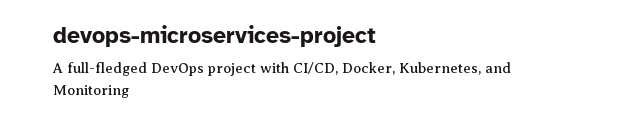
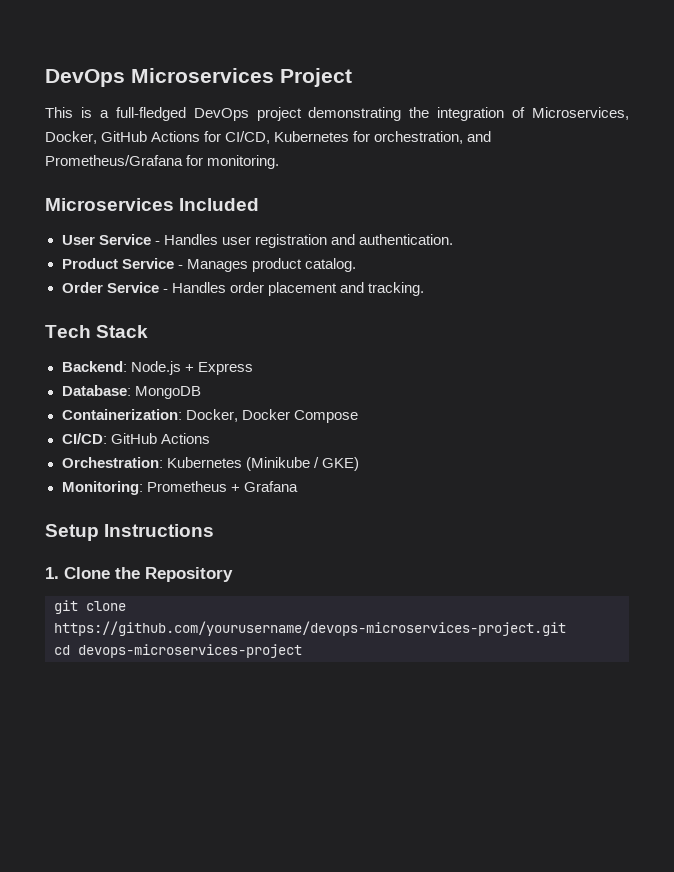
- devops-microservices-project
- A full-fledged DevOps project with CI/CD, Docker, Kubernetes, and Monitoring
+ DevOps Microservices Project
+ This is a full-fledged DevOps project demonstrating the integration of Microservices, Docker, GitHub Actions for CI/CD, Kubernetes for orchestration, and Prometheus/Grafana for monitoring.
+ Microservices Included
+ User Service - Handles user registration and authentication.
+ Product Service - Manages product catalog.
+ Order Service - Handles order placement and tracking.
+ Tech Stack
+ Backend: Node.js + Express
+ Database: MongoDB
+ Containerization: Docker, Docker Compose
+ CI/CD: GitHub Actions
+ Orchestration: Kubernetes (Minikube / GKE)
+ Monitoring: Prometheus + Grafana
+ Setup Instructions
+ 1. Clone the Repository
+ git clone https://github.com/yourusername/devops-microservices-project.git
+ cd devops-microservices-project

